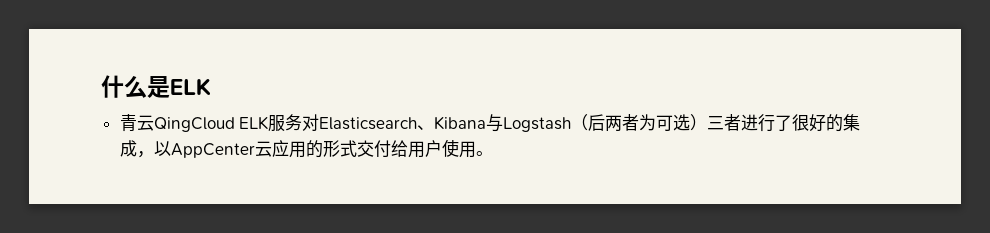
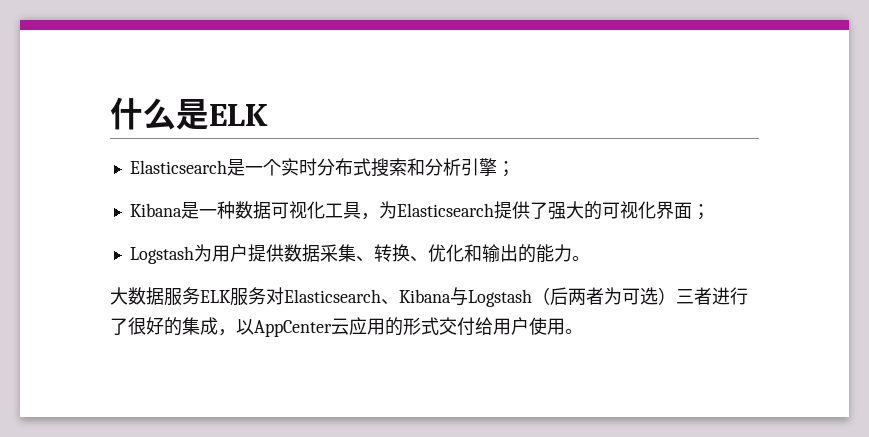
- 青云QingCloud ELK服务对Elasticsearch、Kibana与Logstash（后两者为可选）三者进行了很好的集成，以AppCenter云应用的形式交付给用户使用。
+ Elasticsearch是一个实时分布式搜索和分析引擎；
+ Kibana是一种数据可视化工具，为Elasticsearch提供了强大的可视化界面；
+ Logstash为用户提供数据采集、转换、优化和输出的能力。
+ 大数据服务ELK服务对Elasticsearch、Kibana与Logstash（后两者为可选）三者进行了很好的集成，以AppCenter云应用的形式交付给用户使用。

